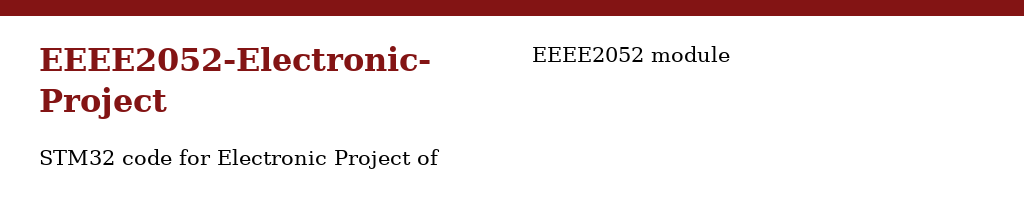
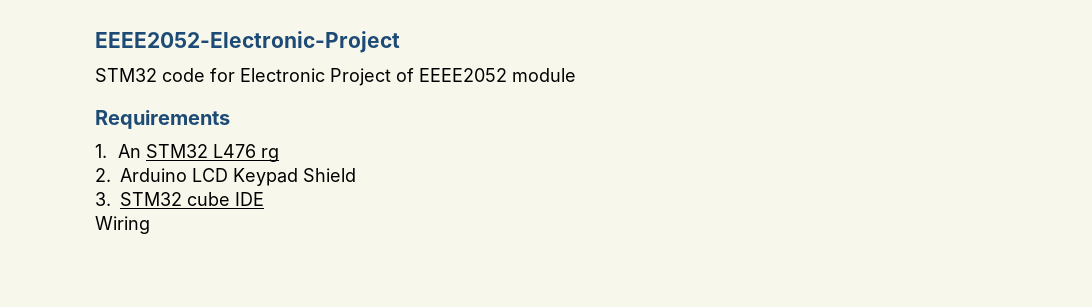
+ Requirements
+ 1. An STM32 L476 rg
+ 2. Arduino LCD Keypad Shield
+ 3. STM32 cube IDE
+ Wiring

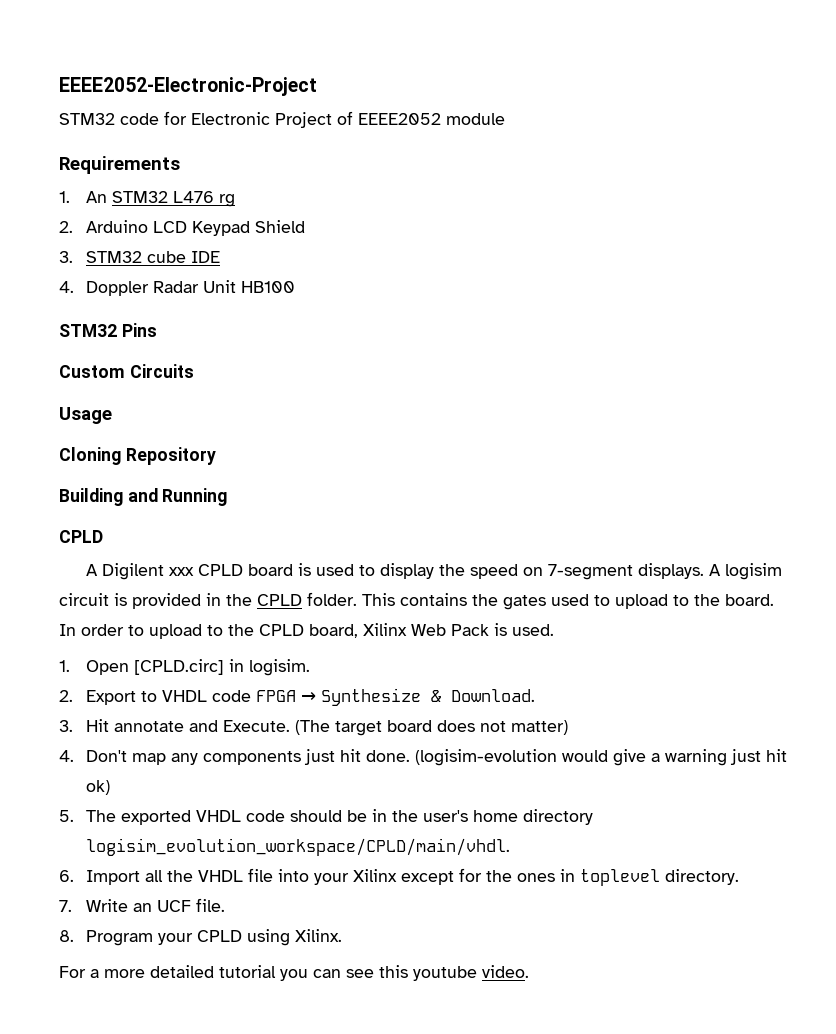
- Wiring
+ 4. Doppler Radar Unit HB100
+ STM32 Pins
+ Custom Circuits
+ Usage
+ Cloning Repository
+ Building and Running
+ CPLD
+ A Digilent xxx CPLD board is used to display the speed on 7-segment displays. A logisim circuit is provided in the CPLD folder. This contains the gates used to upload to the board. In order to upload to the CPLD board, Xilinx Web Pack is used.
+ 1. Open [CPLD.circ] in logisim.
+ 2. Export to VHDL code FPGA → Synthesize & Download.
+ 3. Hit annotate and Execute. (The target board does not matter)
+ 4. Don't map any components just hit done. (logisim-evolution would give a warning just hit ok)
+ 5. The exported VHDL code should be in the user's home directory logisim_evolution_workspace/CPLD/main/vhdl.
+ 6. Import all the VHDL file into your Xilinx except for the ones in toplevel directory.
+ 7. Write an UCF file.
+ 8. Program your CPLD using Xilinx.
+ For a more detailed tutorial you can see this youtube video.

